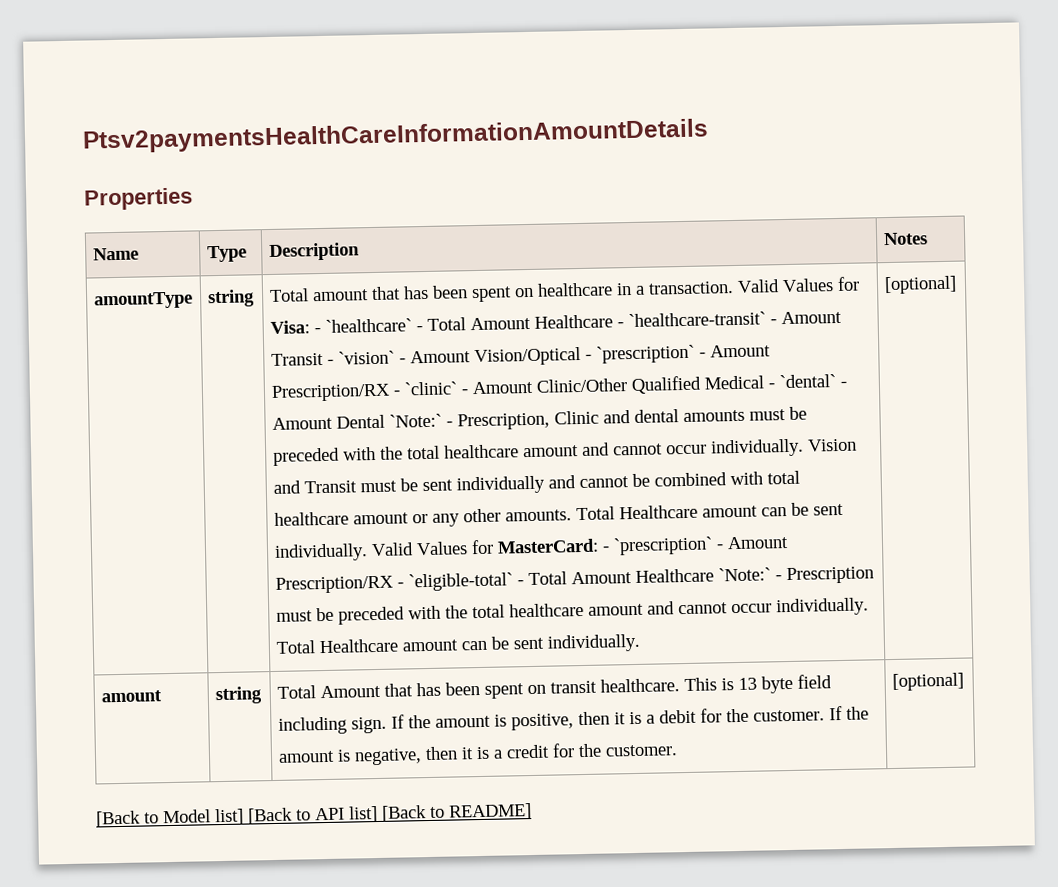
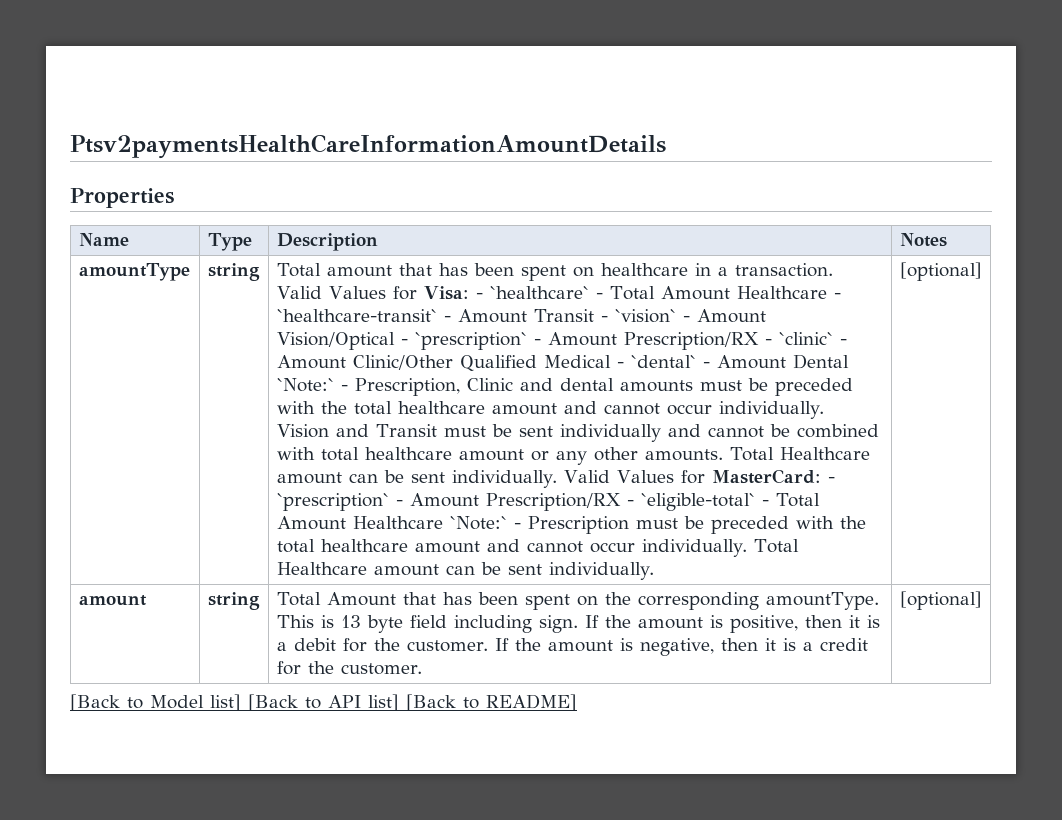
- Total Amount that has been spent on transit healthcare.
+ Total Amount that has been spent on the corresponding amountType.

